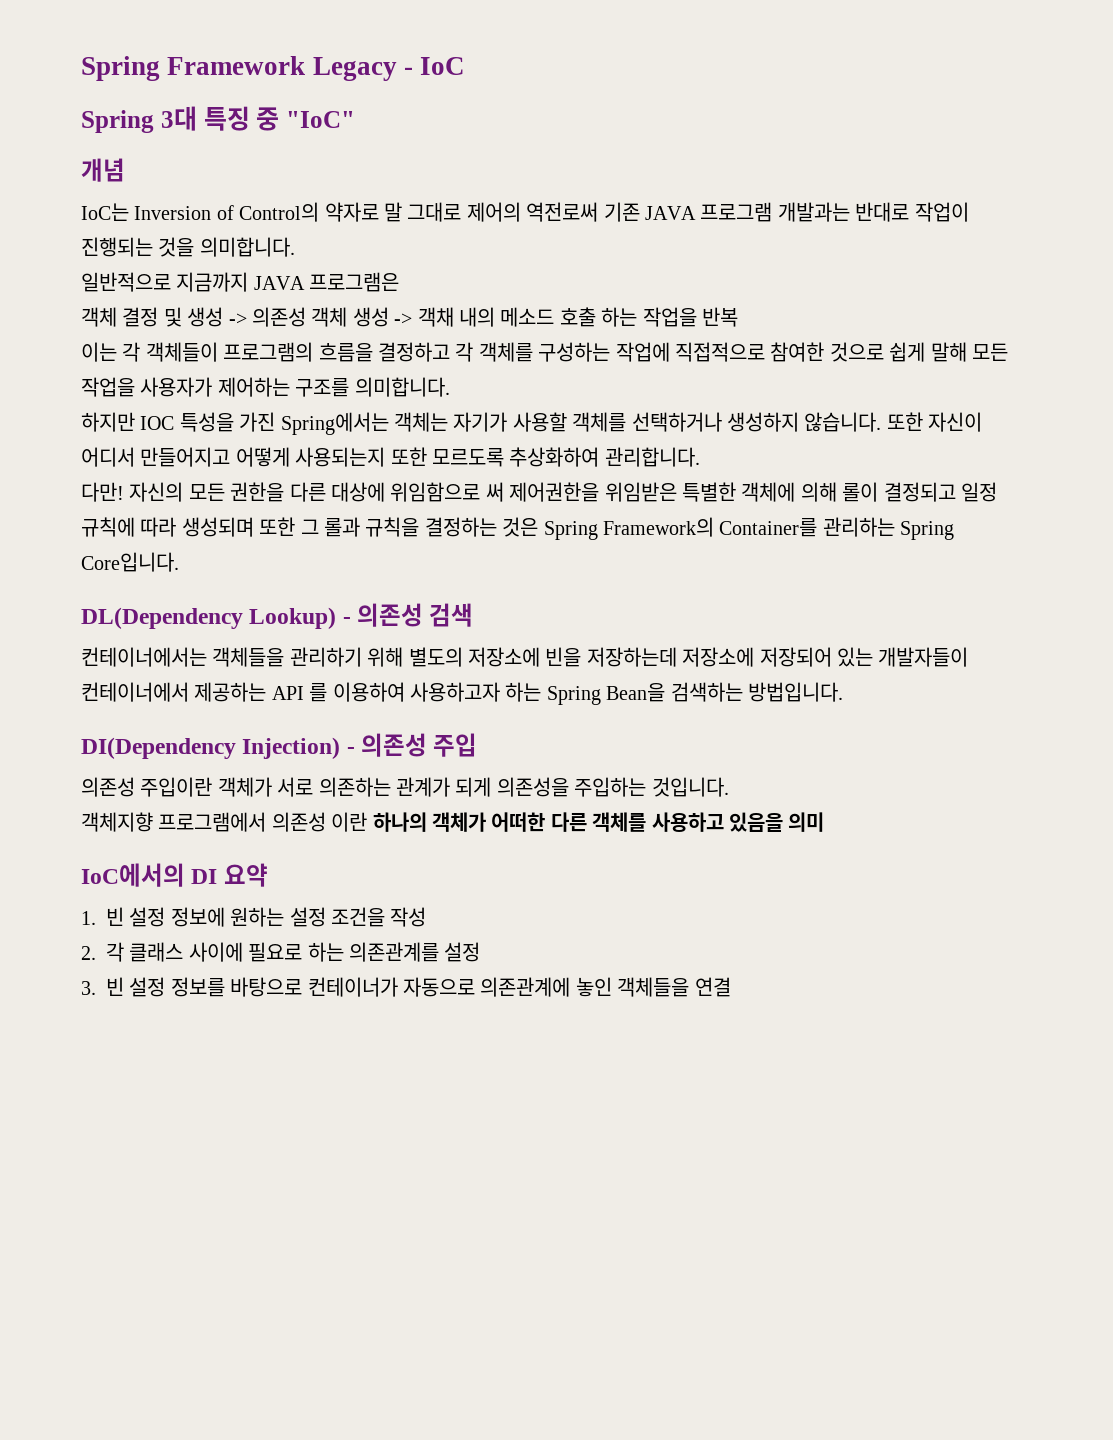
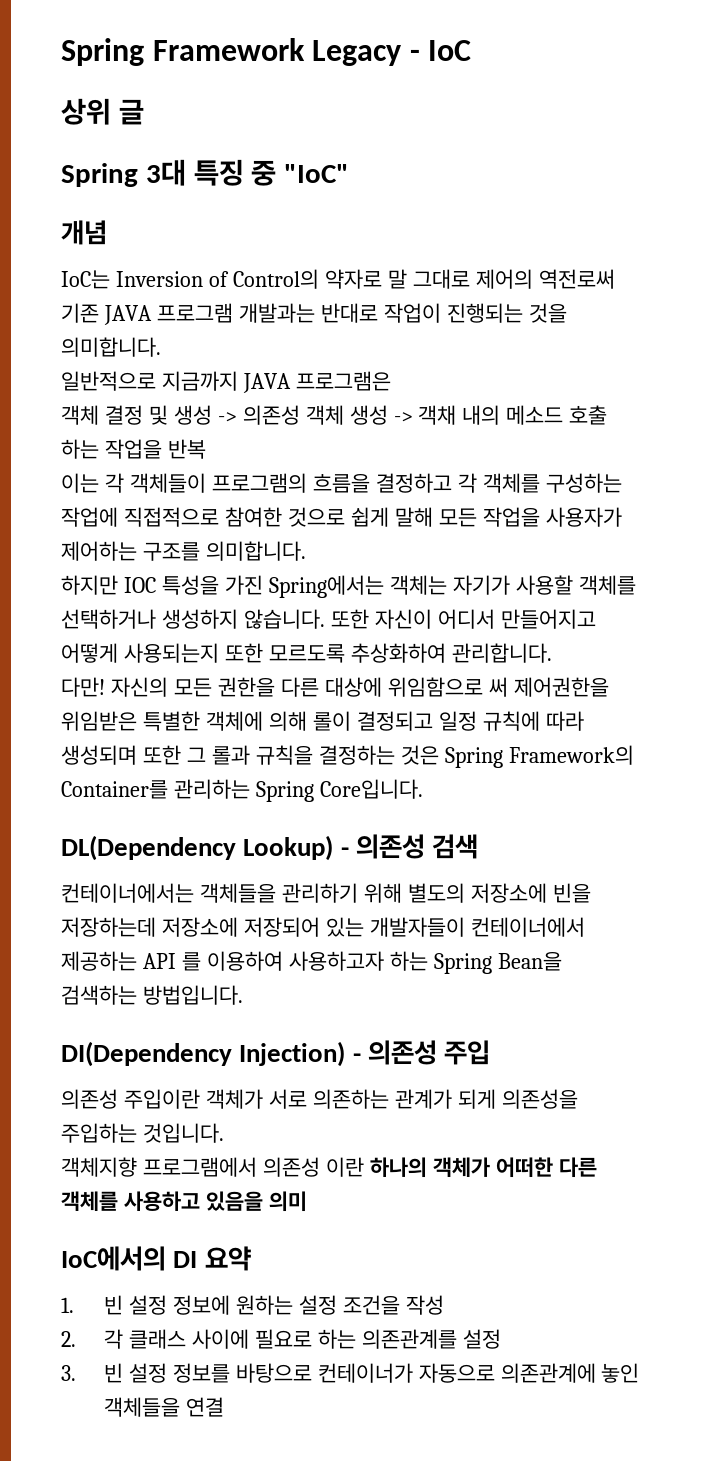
+ 상위 글

